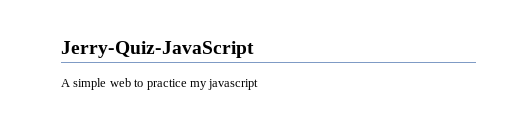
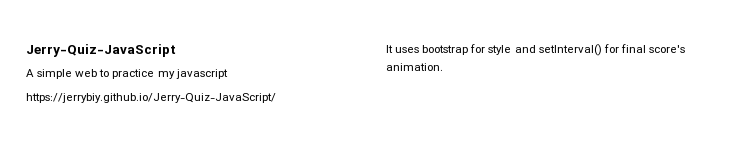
+ https://jerrybiy.github.io/Jerry-Quiz-JavaScript/
+ It uses bootstrap for style and setInterval() for final score's animation.

